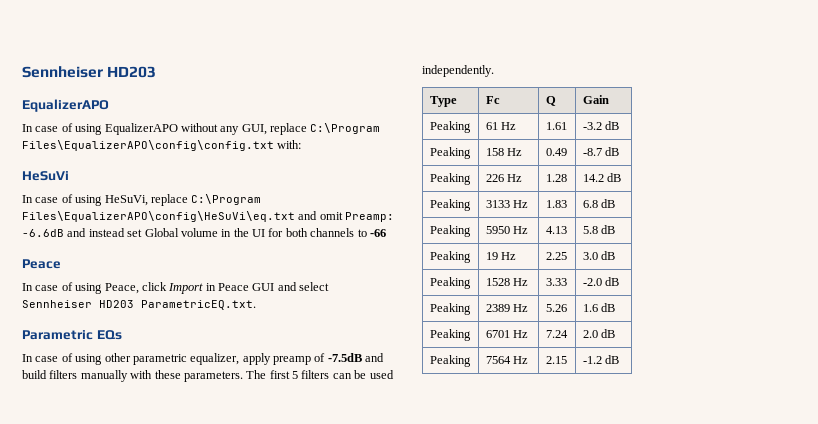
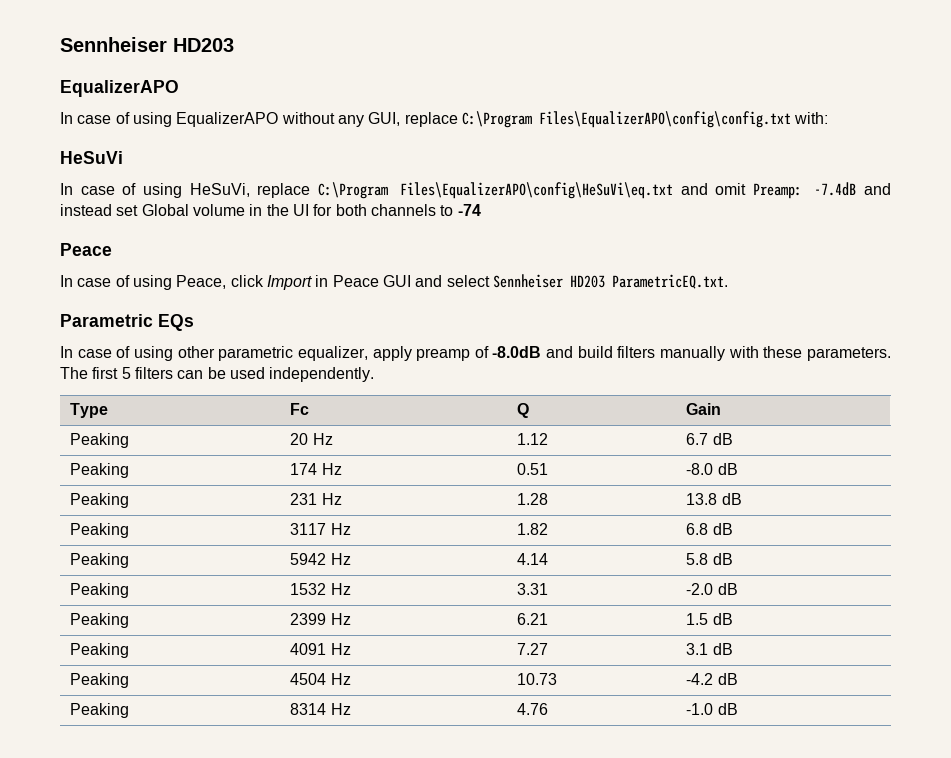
- In case of using HeSuVi, replace C:\Program Files\EqualizerAPO\config\HeSuVi\eq.txt and omit Preamp: -6.6dB and instead set Global volume in the UI for both channels to -66
+ In case of using HeSuVi, replace C:\Program Files\EqualizerAPO\config\HeSuVi\eq.txt and omit Preamp: -7.4dB and instead set Global volume in the UI for both channels to -74
- In case of using other parametric equalizer, apply preamp of -7.5dB and build filters manually with these parameters.
+ In case of using other parametric equalizer, apply preamp of -8.0dB and build filters manually with these parameters.
- Peaking | 61 Hz | 1.61 | -3.2 dB
- Peaking | 158 Hz | 0.49 | -8.7 dB
- Peaking | 226 Hz | 1.28 | 14.2 dB
- Peaking | 3133 Hz | 1.83 | 6.8 dB
+ Peaking | 20 Hz | 1.12 | 6.7 dB
+ Peaking | 174 Hz | 0.51 | -8.0 dB
+ Peaking | 231 Hz | 1.28 | 13.8 dB
+ Peaking | 3117 Hz | 1.82 | 6.8 dB
- Peaking | 5950 Hz | 4.13 | 5.8 dB
+ Peaking | 5942 Hz | 4.14 | 5.8 dB
- Peaking | 19 Hz | 2.25 | 3.0 dB
- Peaking | 1528 Hz | 3.33 | -2.0 dB
+ Peaking | 1532 Hz | 3.31 | -2.0 dB
- Peaking | 2389 Hz | 5.26 | 1.6 dB
- Peaking | 6701 Hz | 7.24 | 2.0 dB
- Peaking | 7564 Hz | 2.15 | -1.2 dB
+ Peaking | 2399 Hz | 6.21 | 1.5 dB
+ Peaking | 4091 Hz | 7.27 | 3.1 dB
+ Peaking | 4504 Hz | 10.73 | -4.2 dB
+ Peaking | 8314 Hz | 4.76 | -1.0 dB

